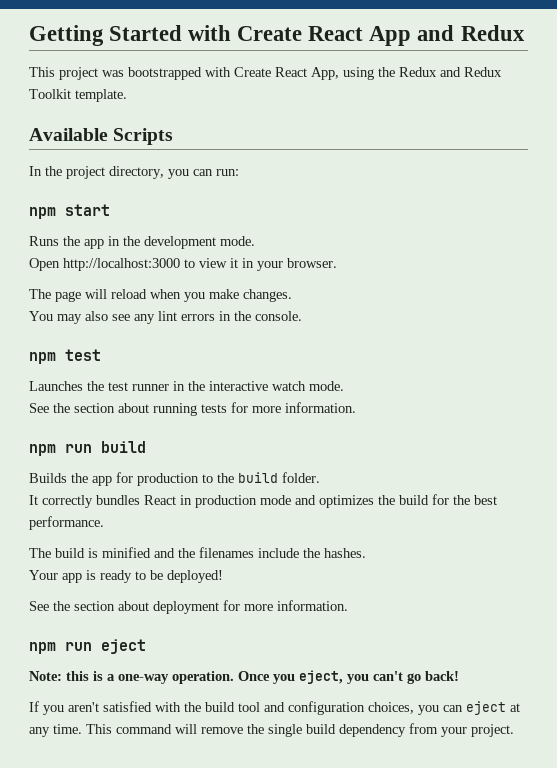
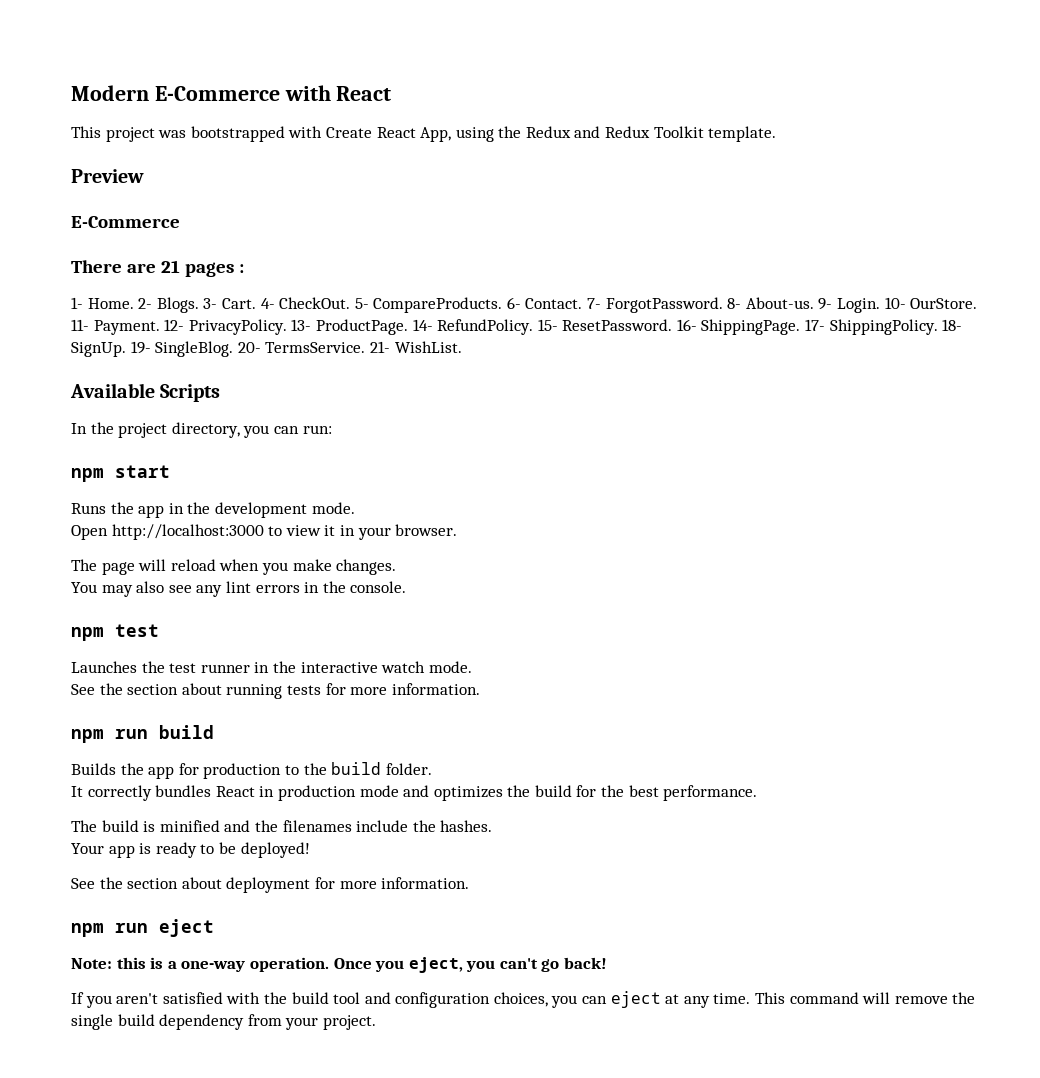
- Getting Started with Create React App and Redux
+ Modern E-Commerce with React
+ Preview
+ E-Commerce
+ There are 21 pages :
+ 1- Home. 2- Blogs. 3- Cart. 4- CheckOut. 5- CompareProducts. 6- Contact. 7- ForgotPassword. 8- About-us. 9- Login. 10- OurStore. 11- Payment. 12- PrivacyPolicy. 13- ProductPage. 14- RefundPolicy. 15- ResetPassword. 16- ShippingPage. 17- ShippingPolicy. 18- SignUp. 19- SingleBlog. 20- TermsService. 21- WishList.

